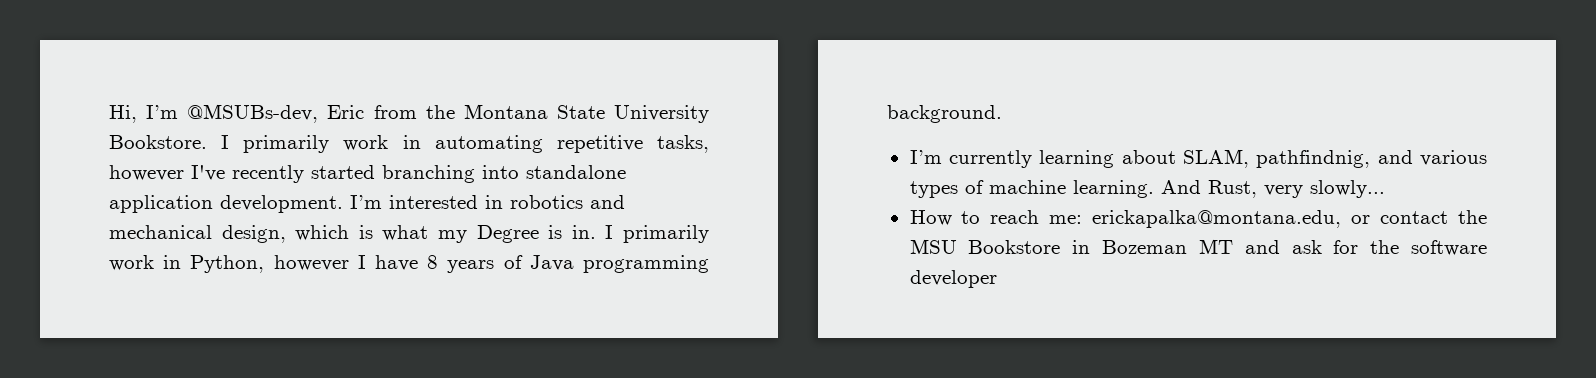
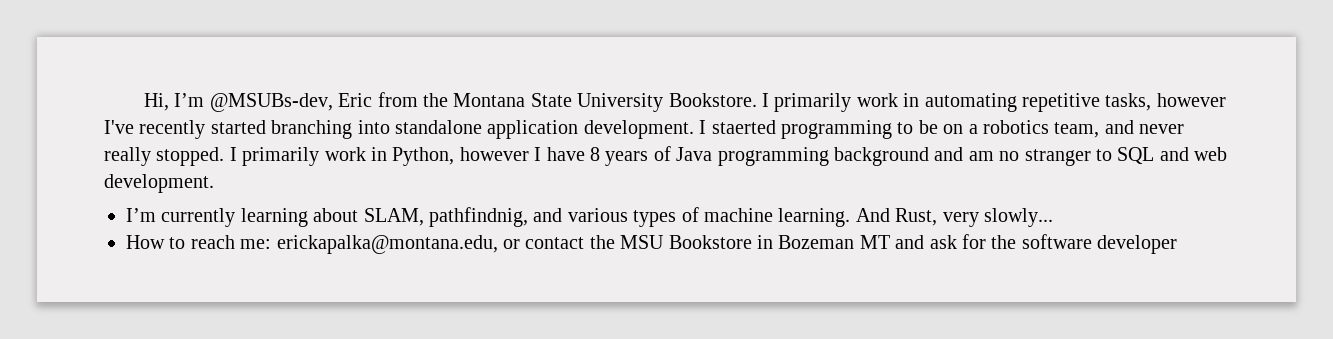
- I’m interested in robotics and mechanical design, which is what my Degree is in.
+ I staerted programming to be on a robotics team, and never really stopped.
- I primarily work in Python, however I have 8 years of Java programming background.
+ I primarily work in Python, however I have 8 years of Java programming background and am no stranger to SQL and web development.

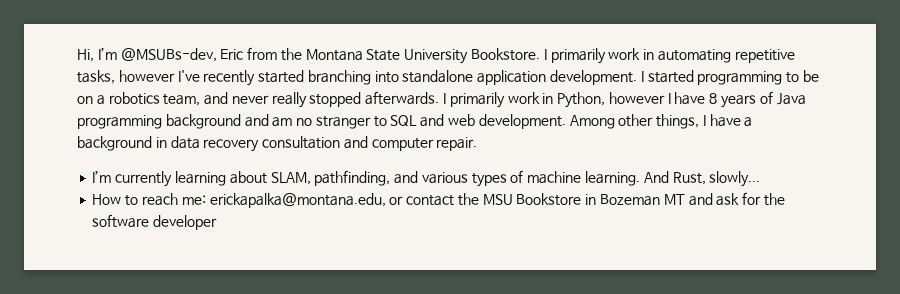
- I staerted programming to be on a robotics team, and never really stopped.
+ I started programming to be on a robotics team, and never really stopped afterwards.
+ Among other things, I have a background in data recovery consultation and computer repair.
- I’m currently learning about SLAM, pathfindnig, and various types of machine learning.
+ I’m currently learning about SLAM, pathfinding, and various types of machine learning.
- And Rust, very slowly...
+ And Rust, slowly...

